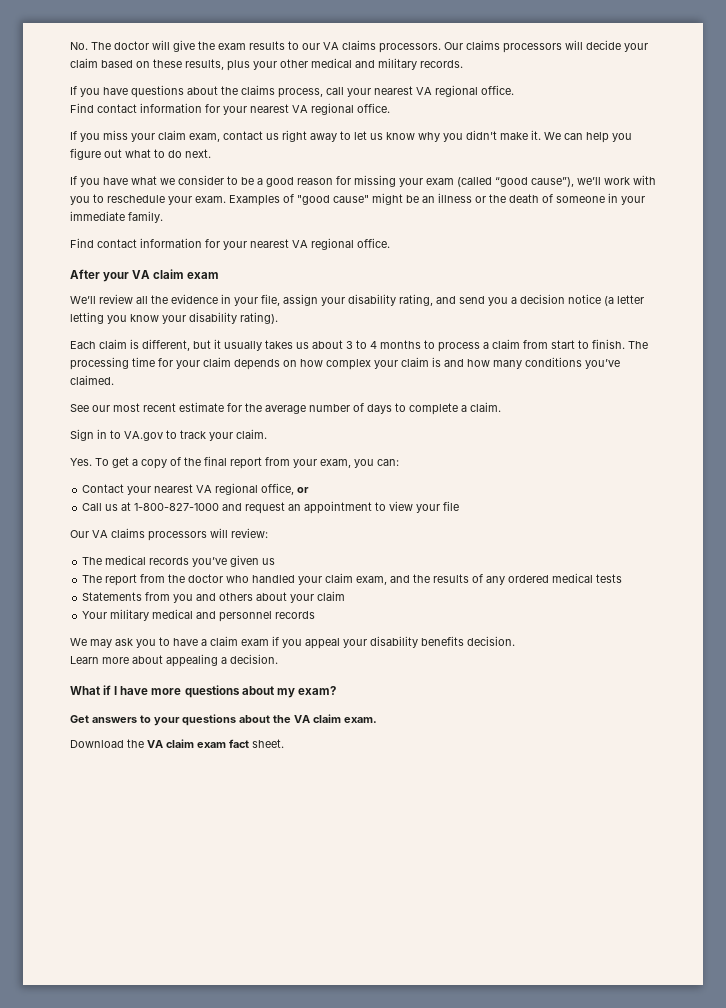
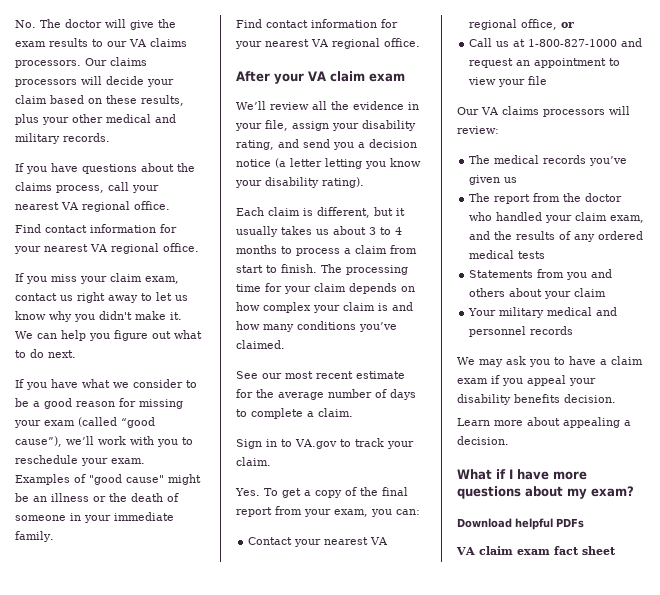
- Get answers to your questions about the VA claim exam.
- Download the VA claim exam fact sheet.
+ Download helpful PDFs
+ VA claim exam fact sheet

